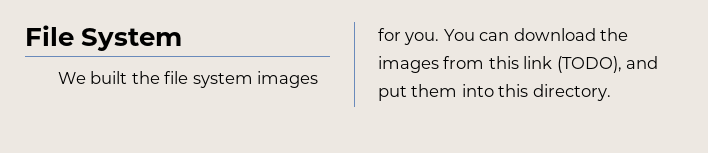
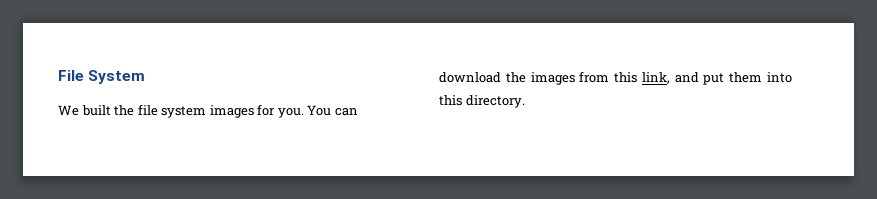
- You can download the images from this link (TODO), and put them into this directory.
+ You can download the images from this link, and put them into this directory.

